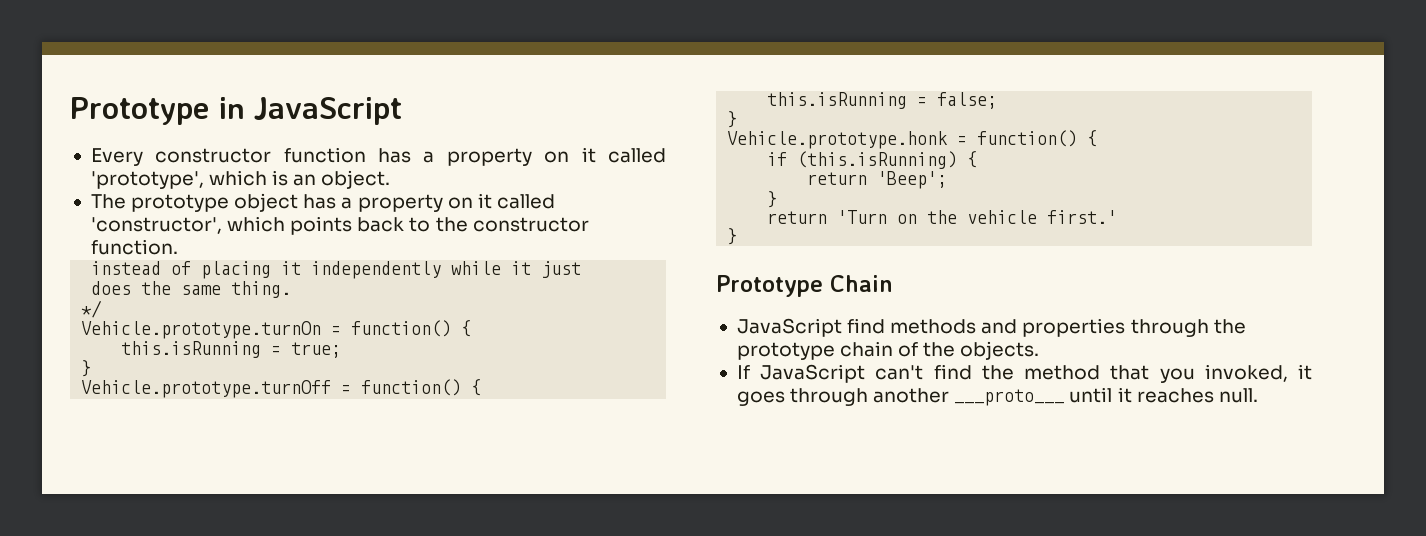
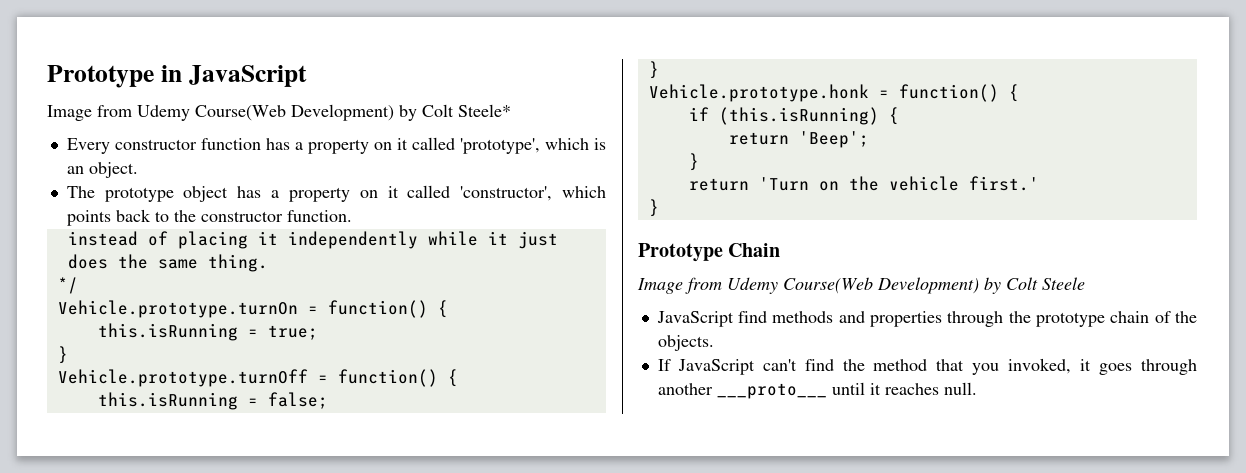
+ Image from Udemy Course(Web Development) by Colt Steele*
+ Image from Udemy Course(Web Development) by Colt Steele

